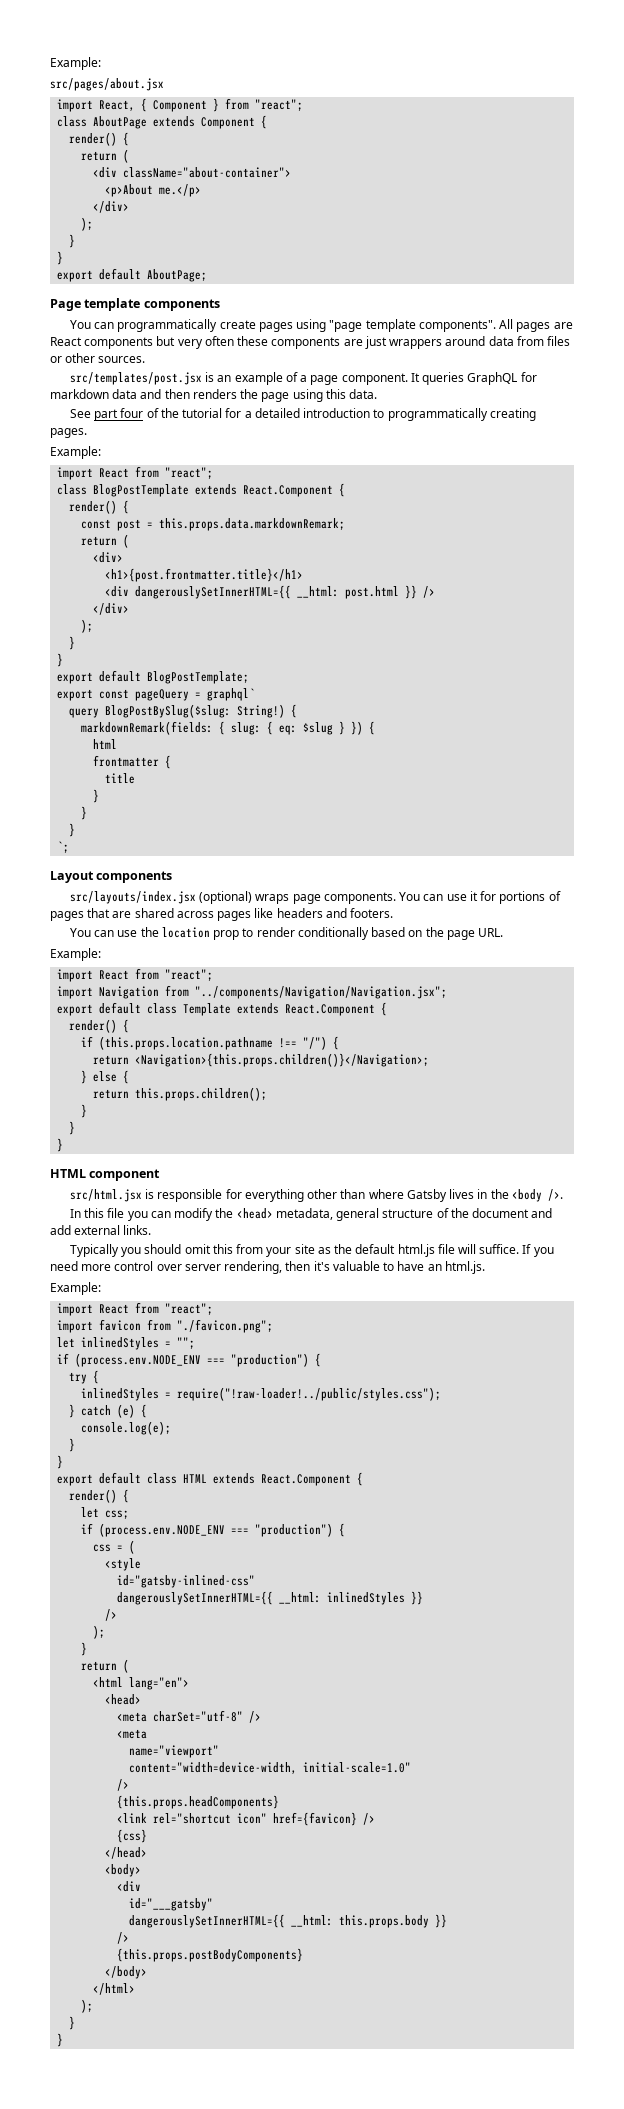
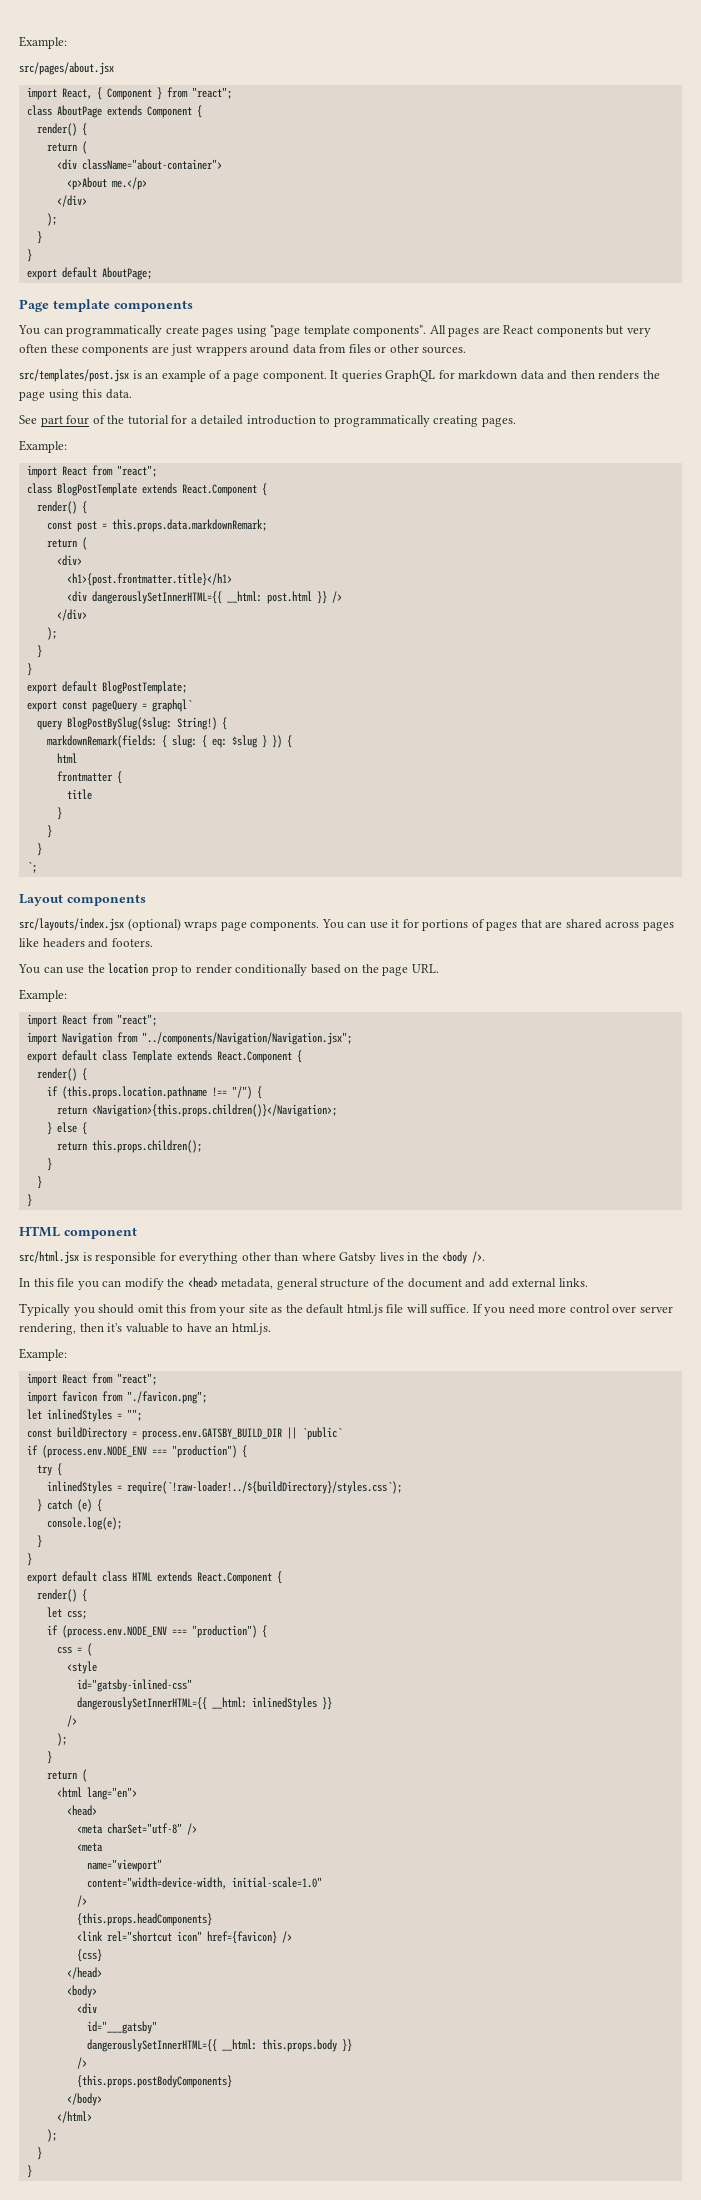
+ const buildDirectory = process.env.GATSBY_BUILD_DIR || `public`
- inlinedStyles = require("!raw-loader!../public/styles.css");
+ inlinedStyles = require(`!raw-loader!../${buildDirectory}/styles.css`);

